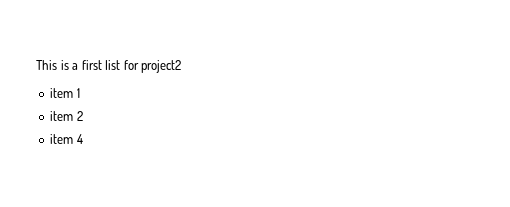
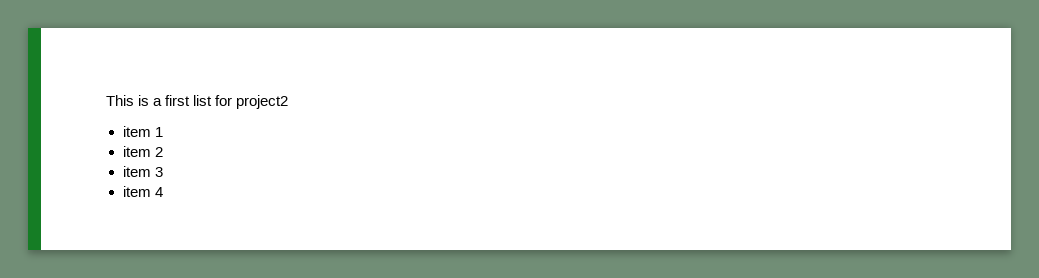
+ item 3

